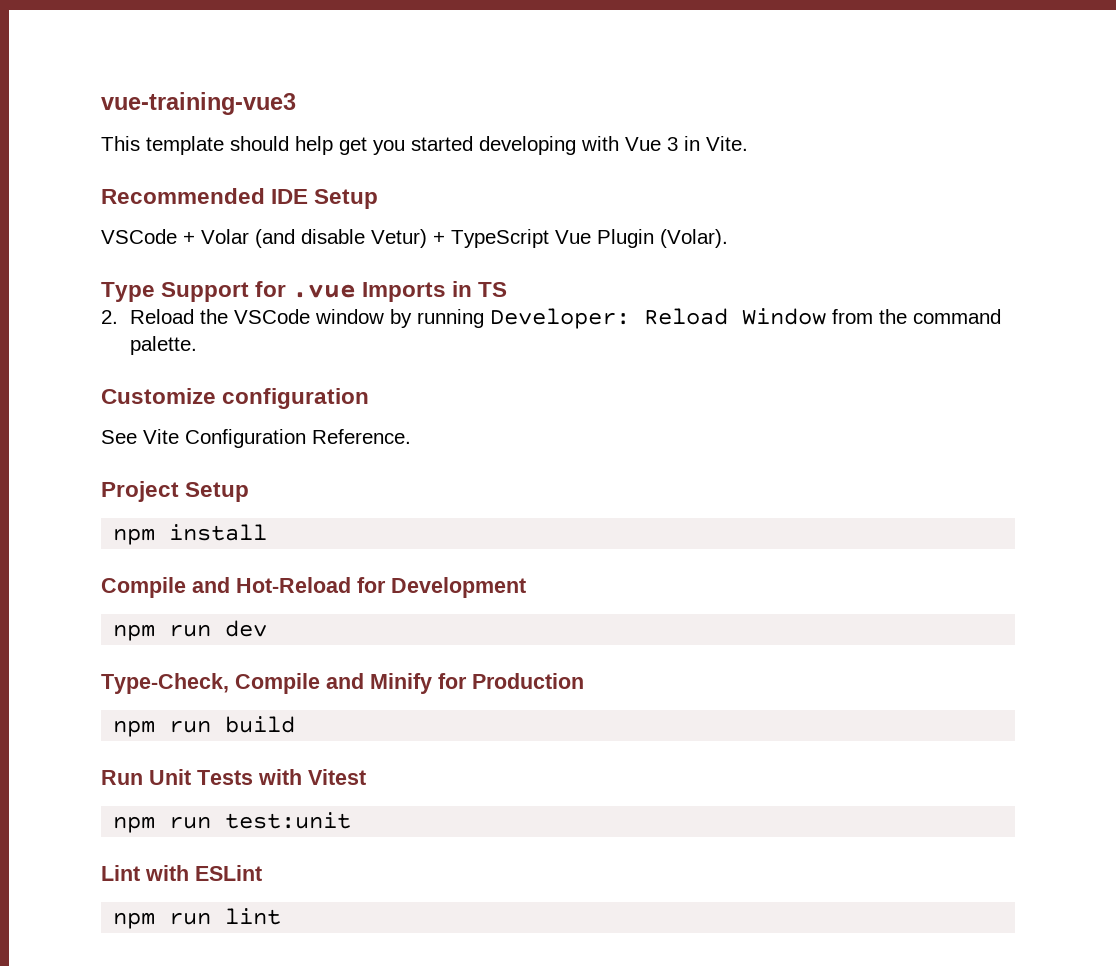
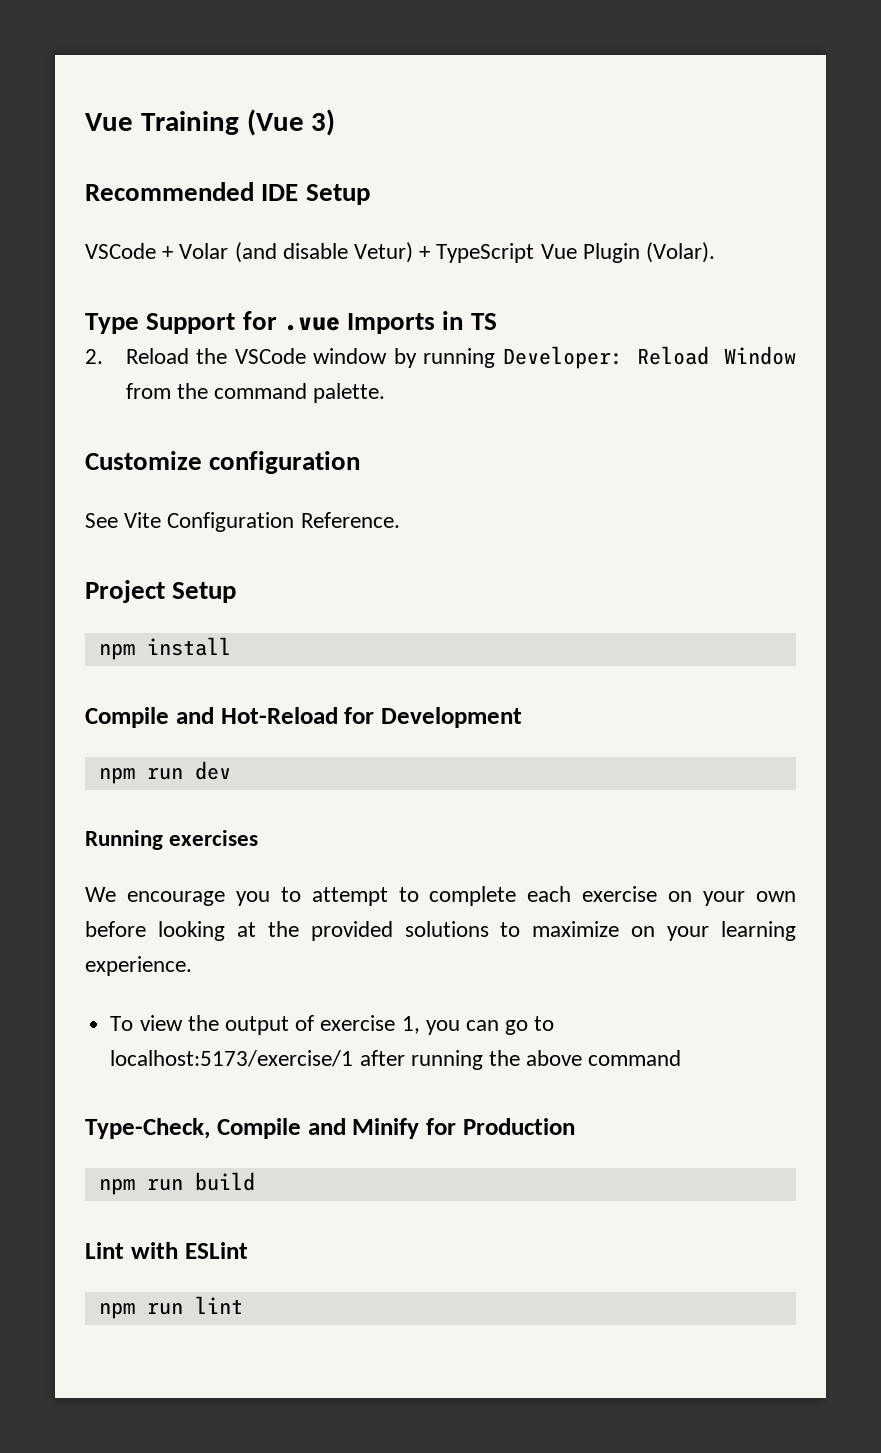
- vue-training-vue3
- This template should help get you started developing with Vue 3 in Vite.
+ Vue Training (Vue 3)
+ Running exercises
+ We encourage you to attempt to complete each exercise on your own before looking at the provided solutions to maximize on your learning experience.
+ To view the output of exercise 1, you can go to localhost:5173/exercise/1 after running the above command
- Run Unit Tests with Vitest
- npm run test:unit

